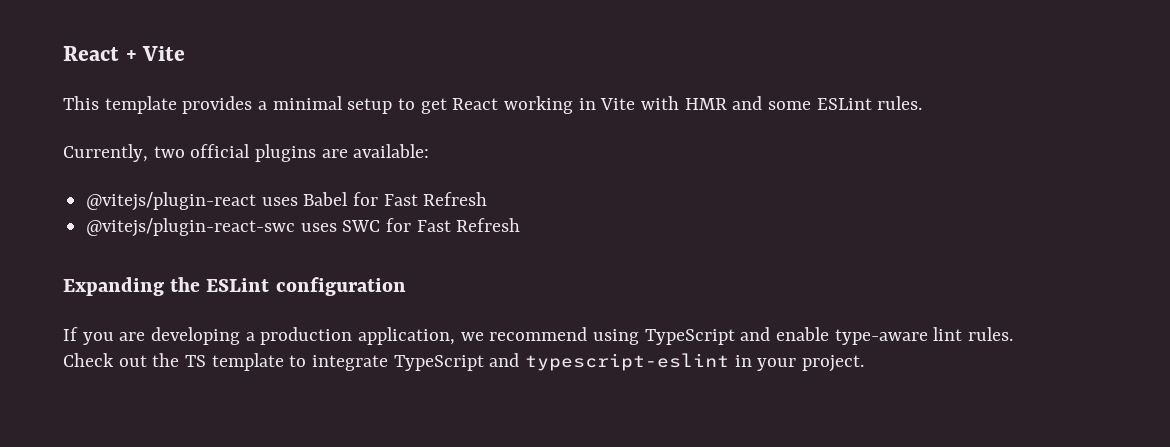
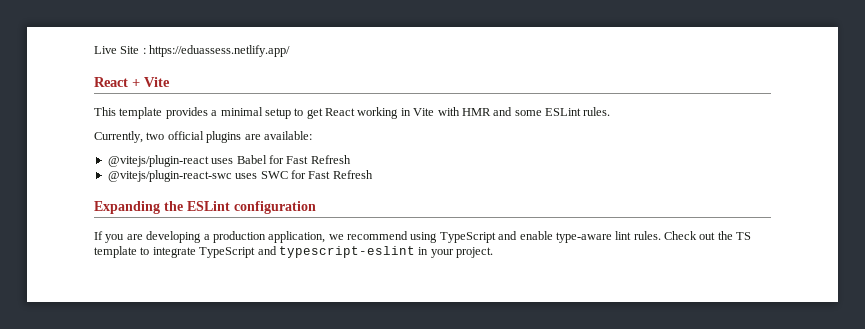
+ Live Site : https://eduassess.netlify.app/

